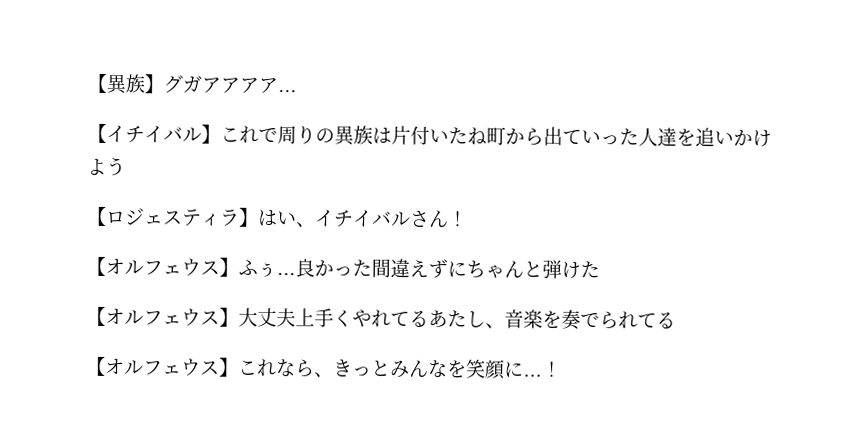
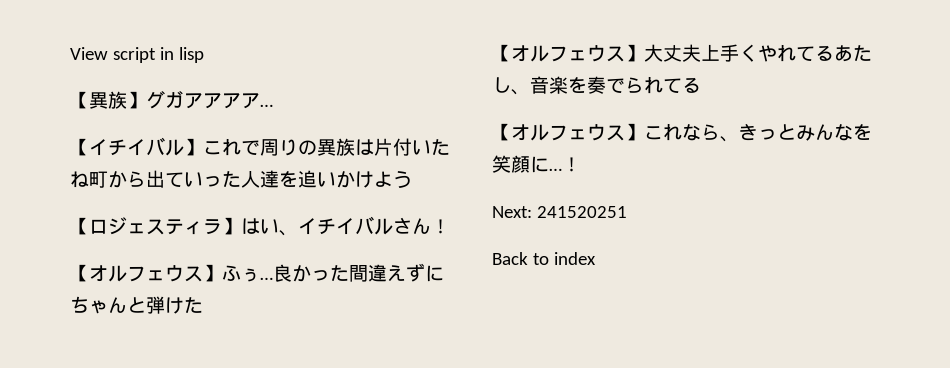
+ View script in lisp
+ Next: 241520251
+ Back to index

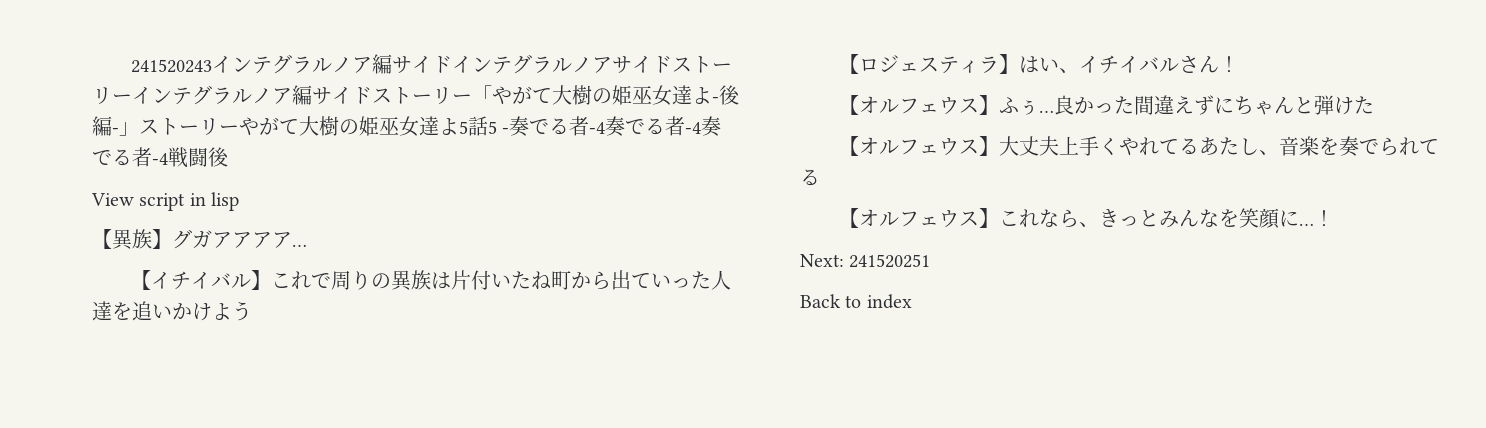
+ 241520243インテグラルノア編サイドインテグラルノアサイドストーリーインテグラルノア編サイドストーリー「やがて大樹の姫巫女達よ-後編-」ストーリーやがて大樹の姫巫女達よ5話5 -奏でる者-4奏でる者-4奏でる者-4戦闘後

